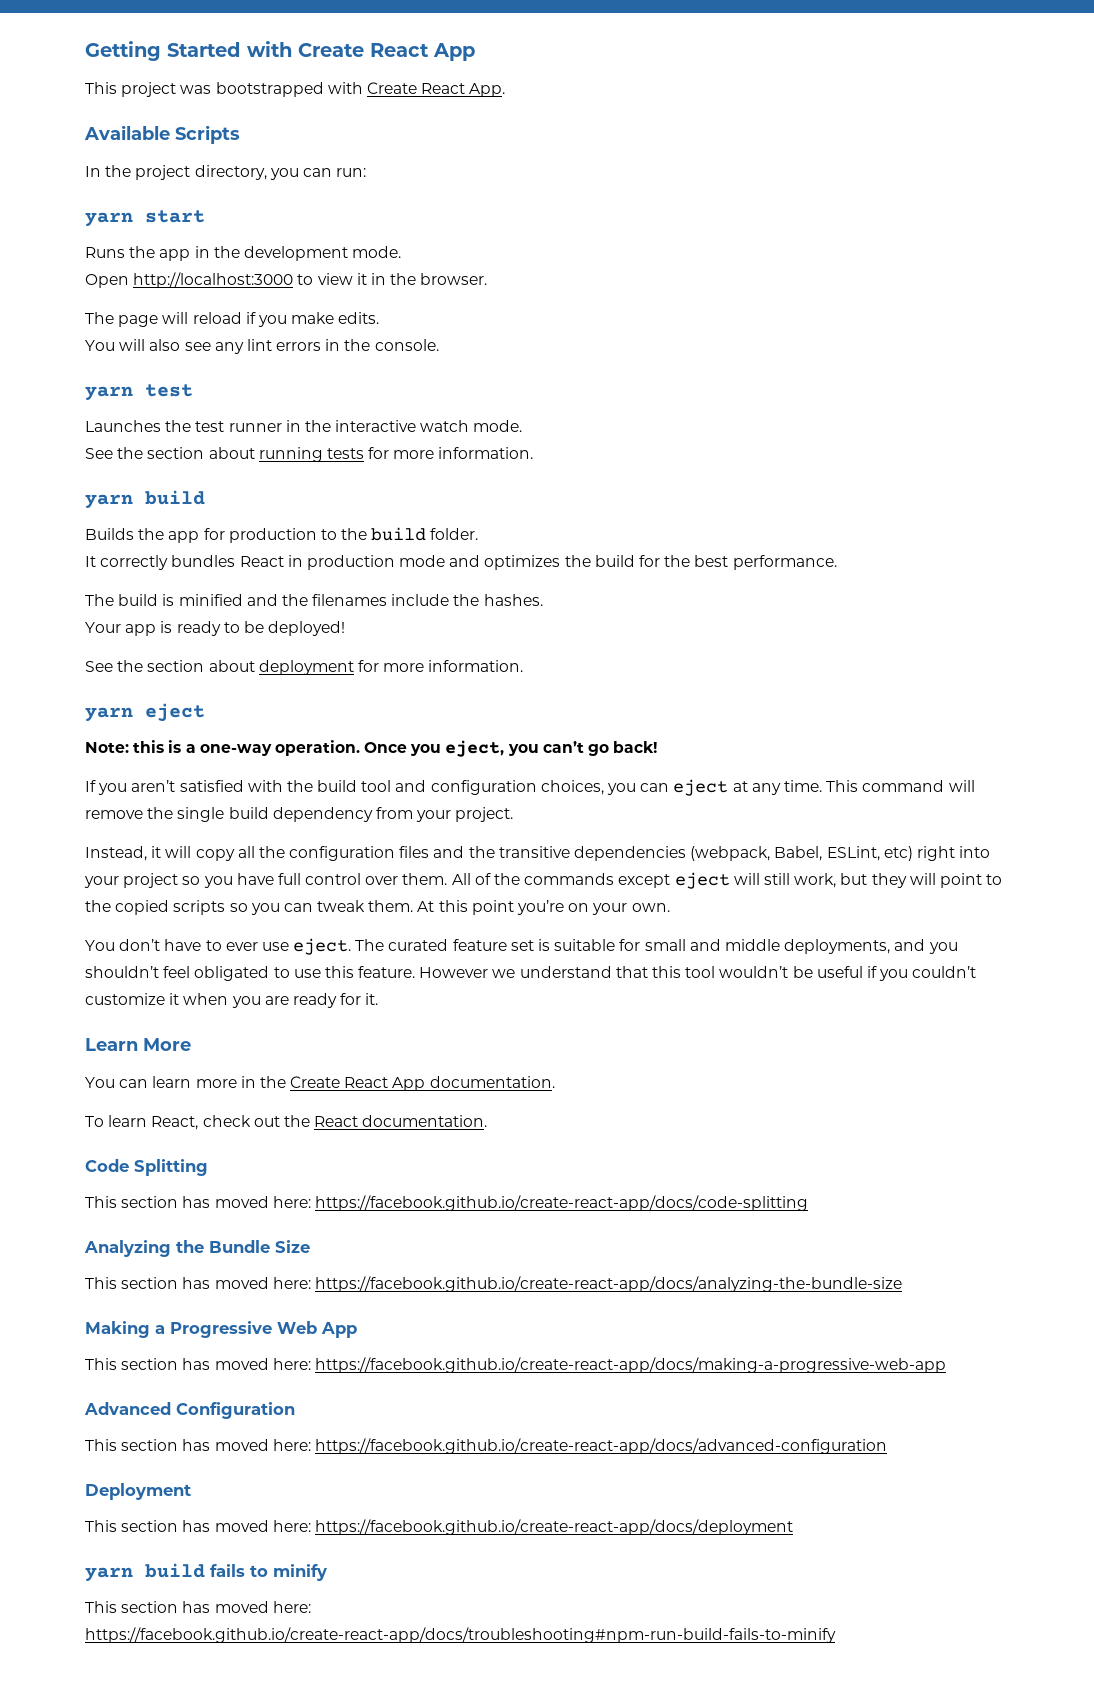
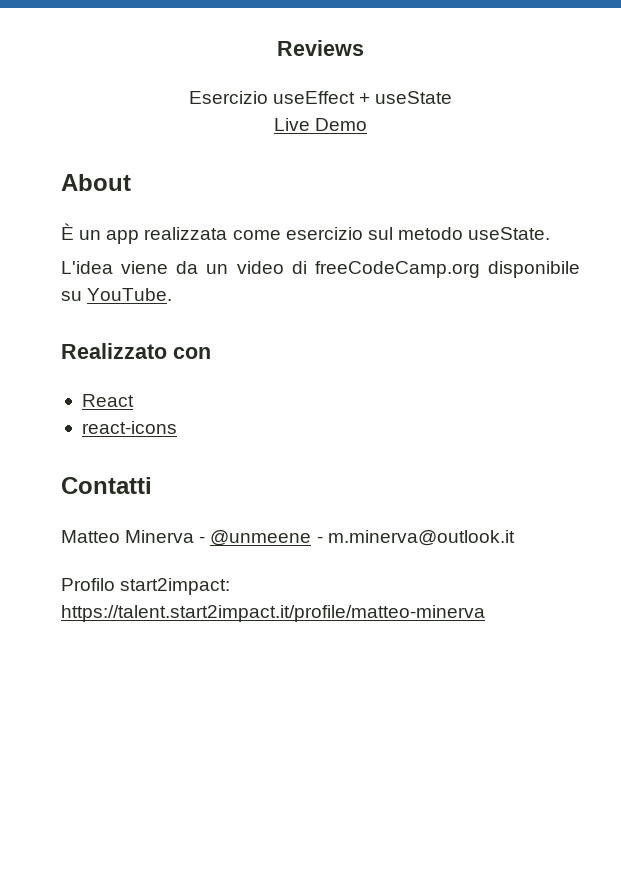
- Getting Started with Create React App
- This project was bootstrapped with Create React App.
- Available Scripts
- In the project directory, you can run:
- yarn start
- Runs the app in the development mode.
- Open http://localhost:3000 to view it in the browser.
- The page will reload if you make edits.
- You will also see any lint errors in the console.
- yarn test
- Launches the test runner in the interactive watch mode.
- See the section about running tests for more information.
- yarn build
- Builds the app for production to the build folder.
- It correctly bundles React in production mode and optimizes the build for the best performance.
- The build is minified and the filenames include the hashes.
- Your app is ready to be deployed!
- See the section about deployment for more information.
- yarn eject
- Note: this is a one-way operation. Once you eject, you can’t go back!
- If you aren’t satisfied with the build tool and configuration choices, you can eject at any time. This command will remove the single build dependency from your project.
- Instead, it will copy all the configuration files and the transitive dependencies (webpack, Babel, ESLint, etc) right into your project so you have full control over them. All of the commands except eject will still work, but they will point to the copied scripts so you can tweak them. At this point you’re on your own.
- You don’t have to ever use eject. The curated feature set is suitable for small and middle deployments, and you shouldn’t feel obligated to use this feature. However we understand that this tool wouldn’t be useful if you couldn’t customize it when you are ready for it.
- Learn More
- You can learn more in the Create React App documentation.
- To learn React, check out the React documentation.
- Code Splitting
- This section has moved here: https://facebook.github.io/create-react-app/docs/code-splitting
- Analyzing the Bundle Size
- This section has moved here: https://facebook.github.io/create-react-app/docs/analyzing-the-bundle-size
- Making a Progressive Web App
- This section has moved here: https://facebook.github.io/create-react-app/docs/making-a-progressive-web-app
- Advanced Configuration
- This section has moved here: https://facebook.github.io/create-react-app/docs/advanced-configuration
- Deployment
- This section has moved here: https://facebook.github.io/create-react-app/docs/deployment
- yarn build fails to minify
- This section has moved here: https://facebook.github.io/create-react-app/docs/troubleshooting#npm-run-build-fails-to-minify
+ Reviews
+ Esercizio useEffect + useState
+ Live Demo
+ About
+ È un app realizzata come esercizio sul metodo useState.
+ L'idea viene da un video di freeCodeCamp.org disponibile su YouTube.
+ Realizzato con
+ React
+ react-icons
+ Contatti
+ Matteo Minerva - @unmeene - m.minerva@outlook.it
+ Profilo start2impact: https://talent.start2impact.it/profile/matteo-minerva

